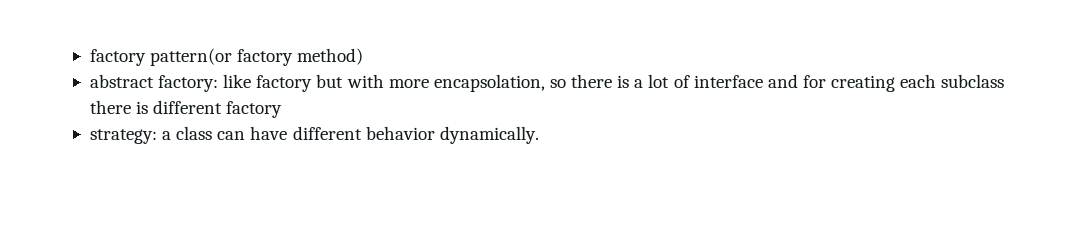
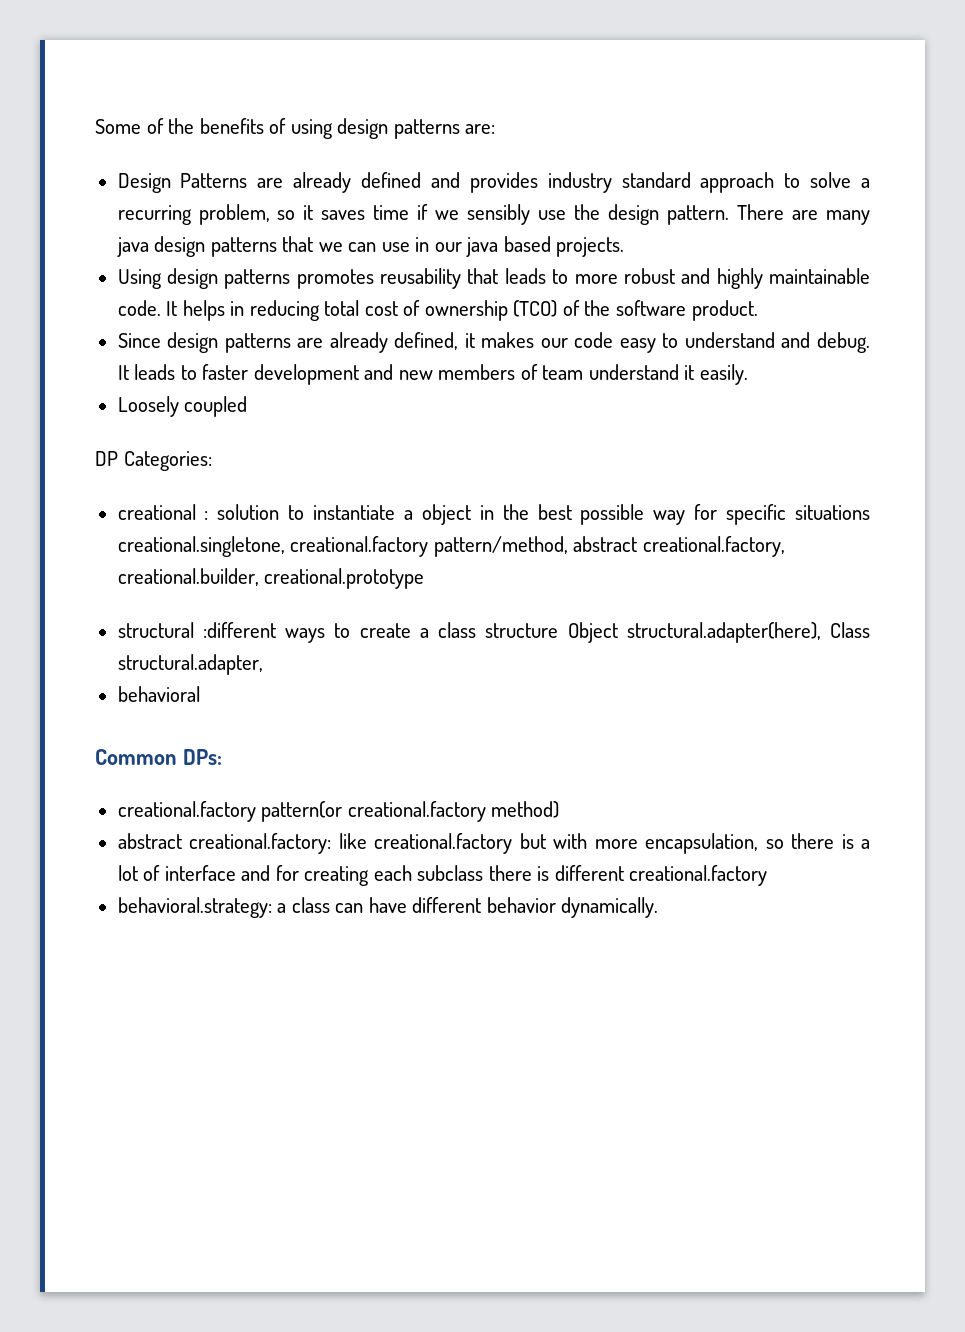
- factory pattern(or factory method)
+ Some of the benefits of using design patterns are:
+ Design Patterns are already defined and provides industry standard approach to solve a recurring problem, so it saves time if we sensibly use the design pattern. There are many java design patterns that we can use in our java based projects.
+ Using design patterns promotes reusability that leads to more robust and highly maintainable code. It helps in reducing total cost of ownership (TCO) of the software product.
+ Since design patterns are already defined, it makes our code easy to understand and debug. It leads to faster development and new members of team understand it easily.
+ Loosely coupled
+ DP Categories:
+ creational : solution to instantiate a object in the best possible way for specific situations creational.singletone, creational.factory pattern/method, abstract creational.factory, creational.builder, creational.prototype
+ structural :different ways to create a class structure Object structural.adapter(here), Class structural.adapter,
+ behavioral
+ Common DPs:
+ creational.factory pattern(or creational.factory method)
- abstract factory: like factory but with more encapsolation, so there is a lot of interface and for creating each subclass there is different factory
- strategy: a class can have different behavior dynamically.
+ abstract creational.factory: like creational.factory but with more encapsulation, so there is a lot of interface and for creating each subclass there is different creational.factory
+ behavioral.strategy: a class can have different behavior dynamically.

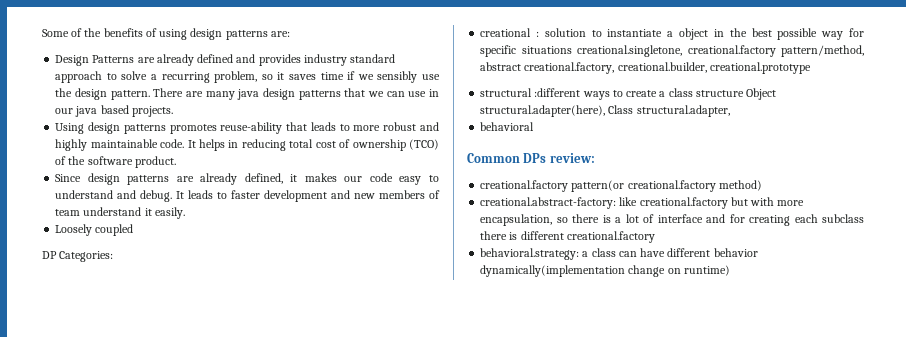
- Using design patterns promotes reusability that leads to more robust and highly maintainable code.
+ Using design patterns promotes reuse-ability that leads to more robust and highly maintainable code.
- Common DPs:
+ Common DPs review:
- abstract creational.factory: like creational.factory but with more encapsulation, so there is a lot of interface and for creating each subclass there is different creational.factory
+ creational.abstract-factory: like creational.factory but with more encapsulation, so there is a lot of interface and for creating each subclass there is different creational.factory
- behavioral.strategy: a class can have different behavior dynamically.
+ behavioral.strategy: a class can have different behavior dynamically(implementation change on runtime)

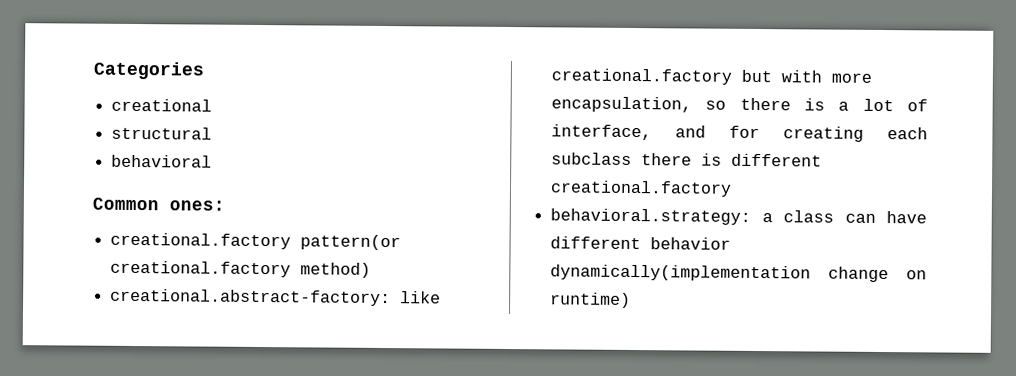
- Some of the benefits of using design patterns are:
- Design Patterns are already defined and provides industry standard approach to solve a recurring problem, so it saves time if we sensibly use the design pattern. There are many java design patterns that we can use in our java based projects.
- Using design patterns promotes reuse-ability that leads to more robust and highly maintainable code. It helps in reducing total cost of ownership (TCO) of the software product.
- Since design patterns are already defined, it makes our code easy to understand and debug. It leads to faster development and new members of team understand it easily.
- Loosely coupled
- DP Categories:
- creational : solution to instantiate a object in the best possible way for specific situations creational.singletone, creational.factory pattern/method, abstract creational.factory, creational.builder, creational.prototype
- structural :different ways to create a class structure Object structural.adapter(here), Class structural.adapter,
+ Categories
+ creational
+ structural
- Common DPs review:
+ Common ones:
- creational.abstract-factory: like creational.factory but with more encapsulation, so there is a lot of interface and for creating each subclass there is different creational.factory
+ creational.abstract-factory: like creational.factory but with more encapsulation, so there is a lot of interface, and for creating each subclass there is different creational.factory

